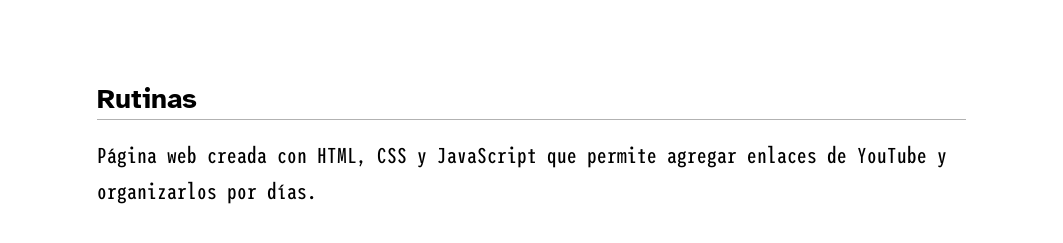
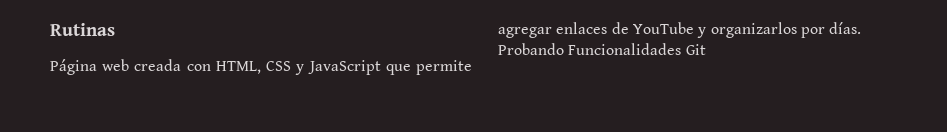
+ Probando Funcionalidades Git

